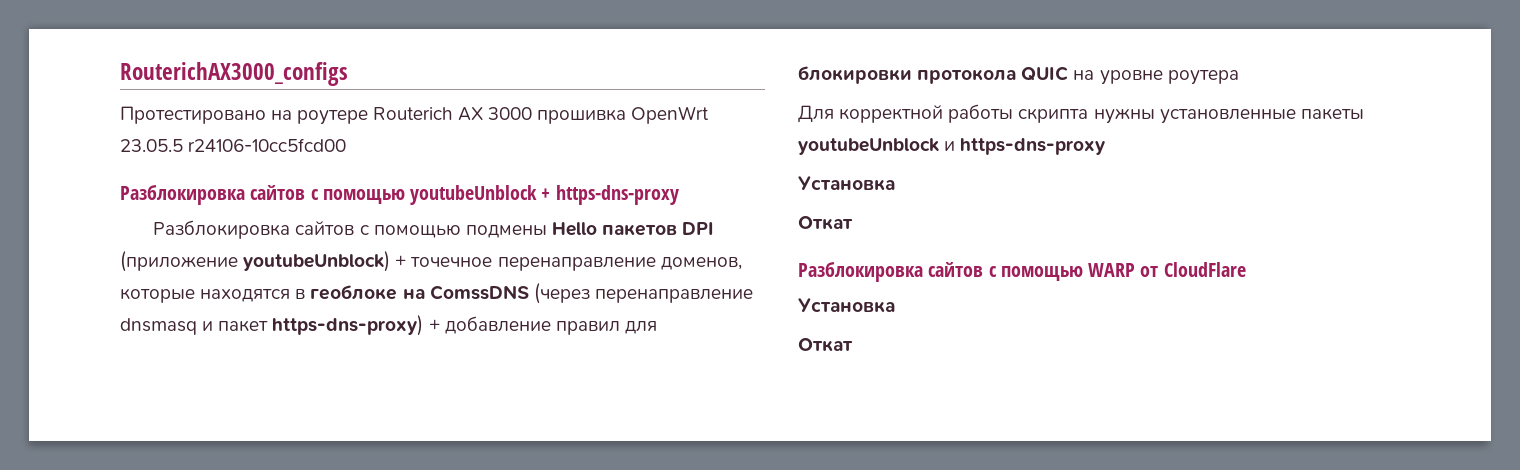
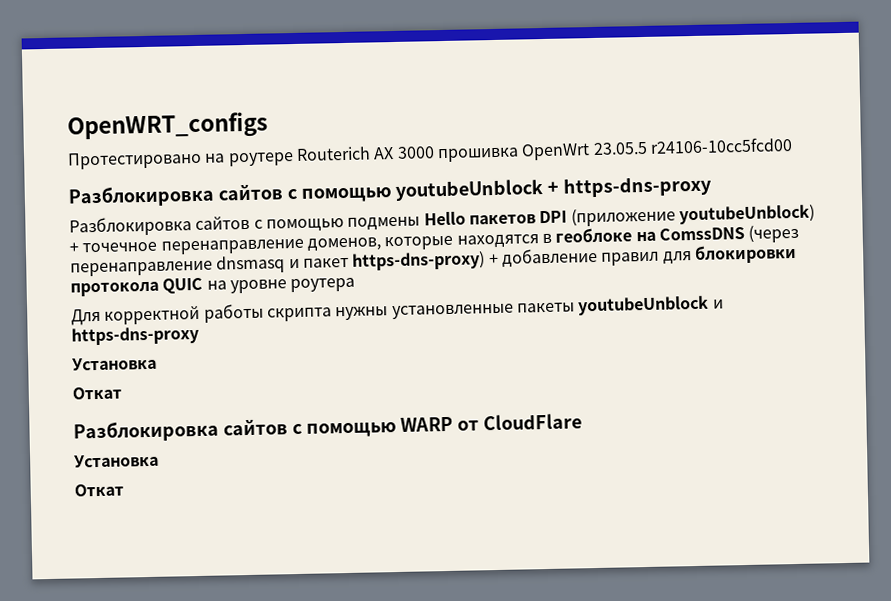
- RouterichAX3000_configs
+ OpenWRT_configs

